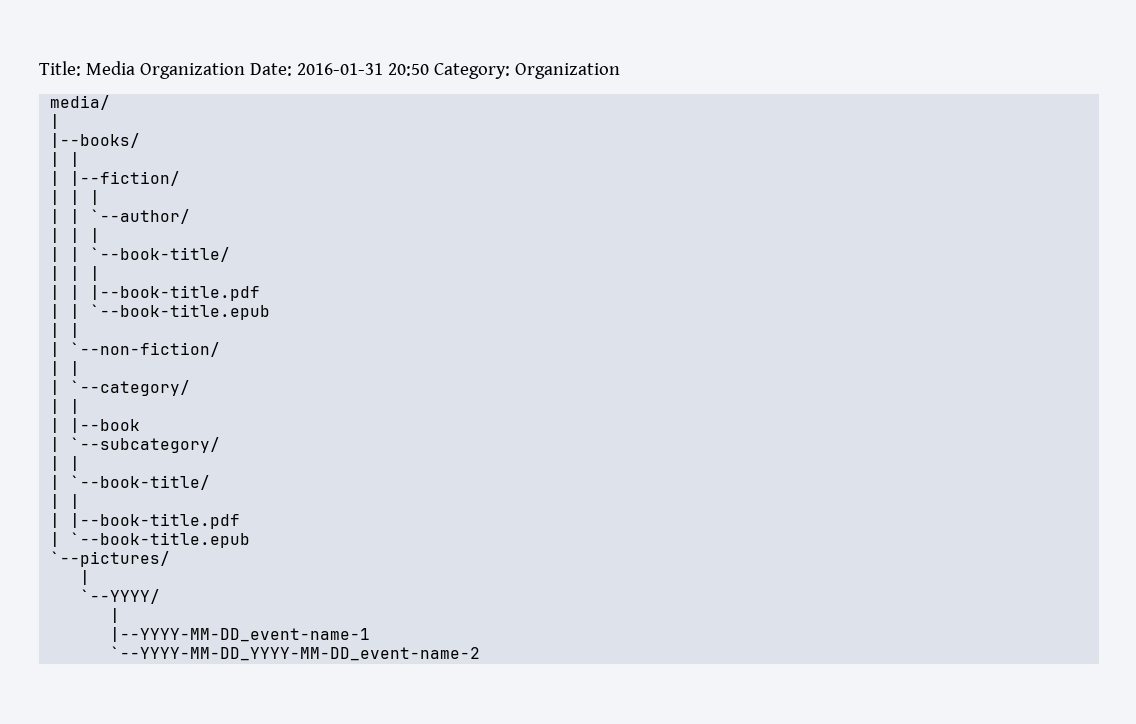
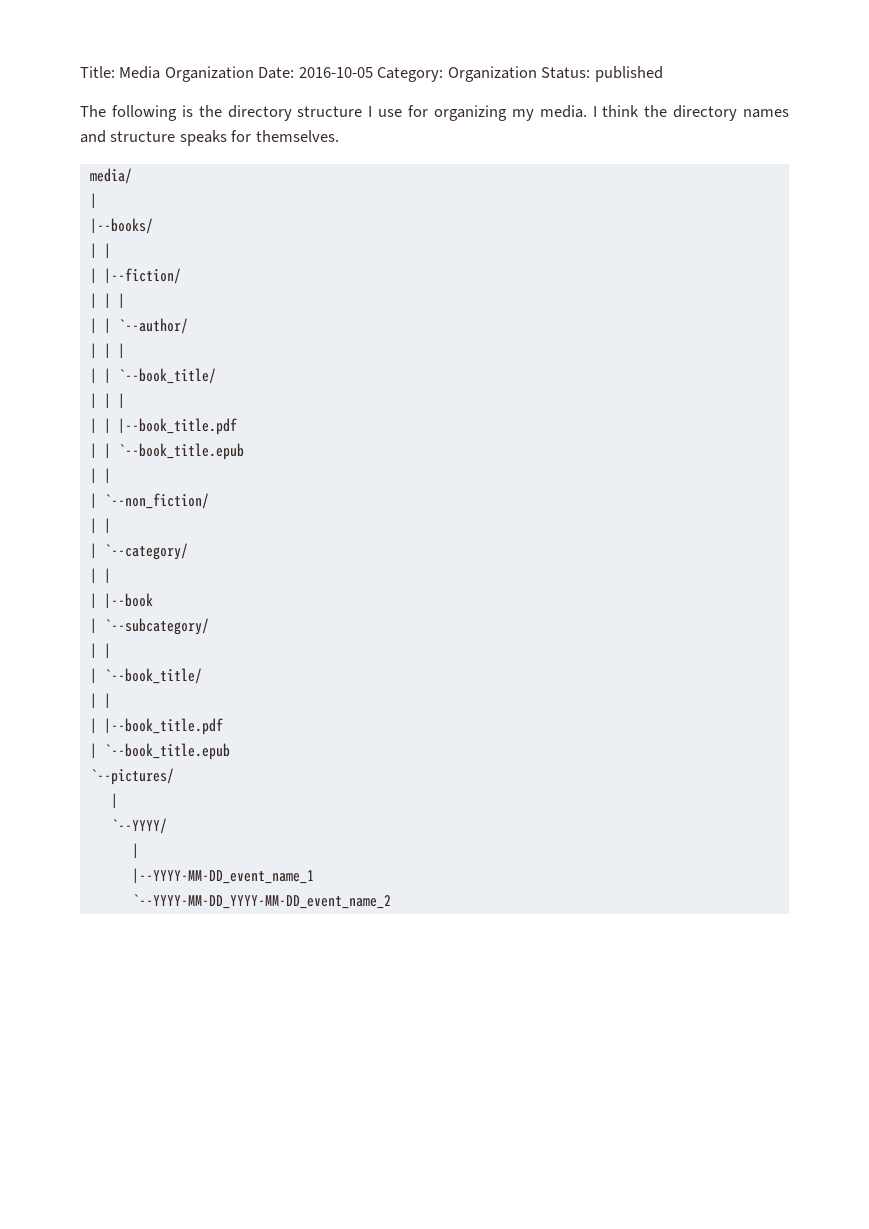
- Title: Media Organization Date: 2016-01-31 20:50 Category: Organization
+ Title: Media Organization Date: 2016-10-05 Category: Organization Status: published
+ The following is the directory structure I use for organizing my media. I think the directory names and structure speaks for themselves.
- | | `--book-title/
+ | | `--book_title/
  | | |
- | | |--book-title.pdf
- | | `--book-title.epub
+ | | |--book_title.pdf
+ | | `--book_title.epub
  | |
- | `--non-fiction/
+ | `--non_fiction/
  | `--subcategory/
  | |
- | `--book-title/
+ | `--book_title/
  | |
- | |--book-title.pdf
- | `--book-title.epub
+ | |--book_title.pdf
+ | `--book_title.epub
- |--YYYY-MM-DD_event-name-1
- `--YYYY-MM-DD_YYYY-MM-DD_event-name-2
+ |--YYYY-MM-DD_event_name_1
+ `--YYYY-MM-DD_YYYY-MM-DD_event_name_2

